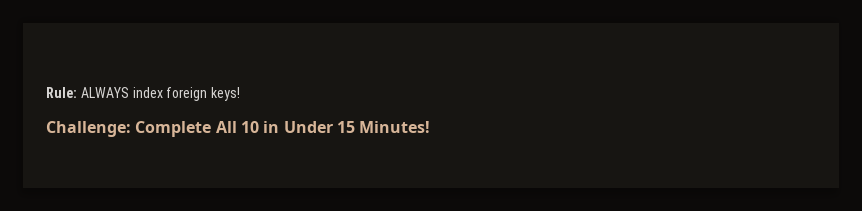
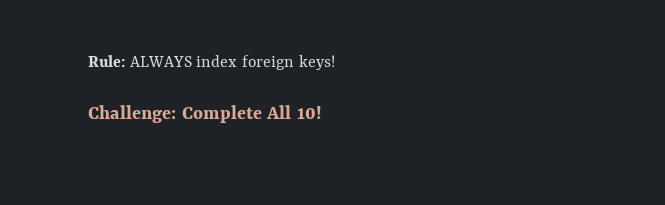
- Challenge: Complete All 10 in Under 15 Minutes!
+ Challenge: Complete All 10!

